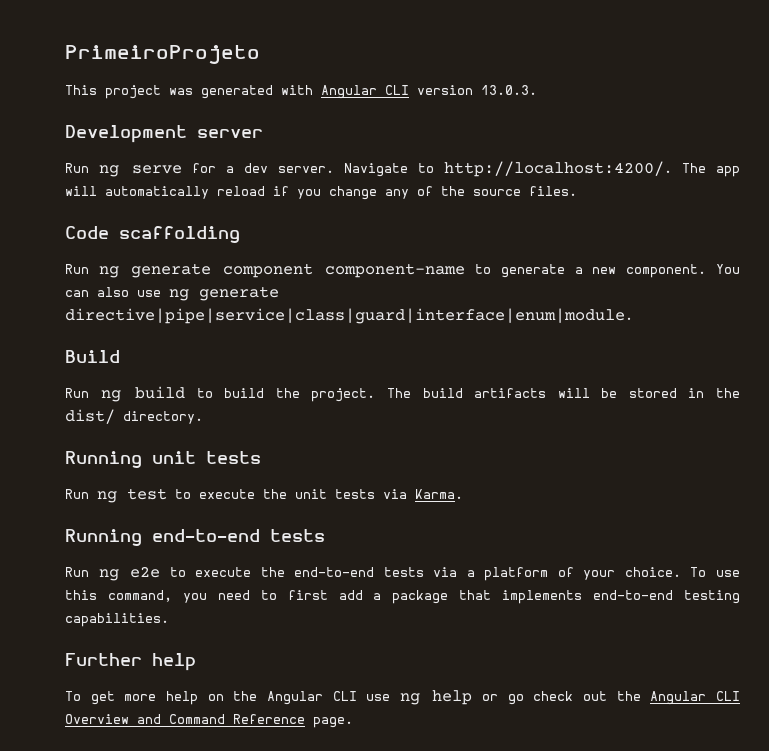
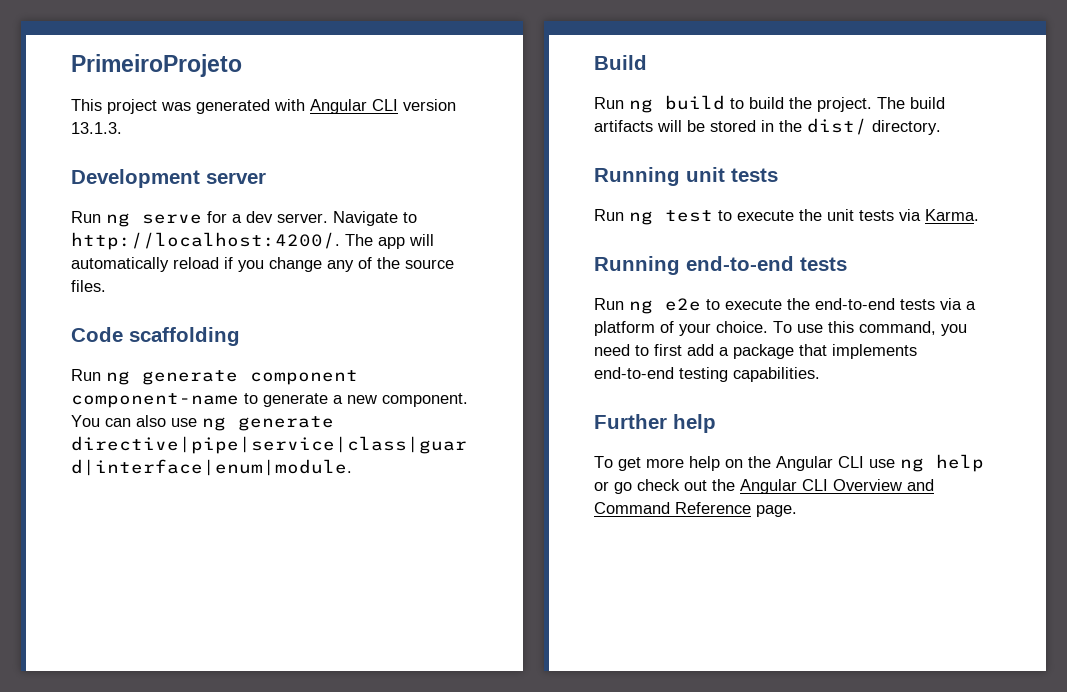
- This project was generated with Angular CLI version 13.0.3.
+ This project was generated with Angular CLI version 13.1.3.

